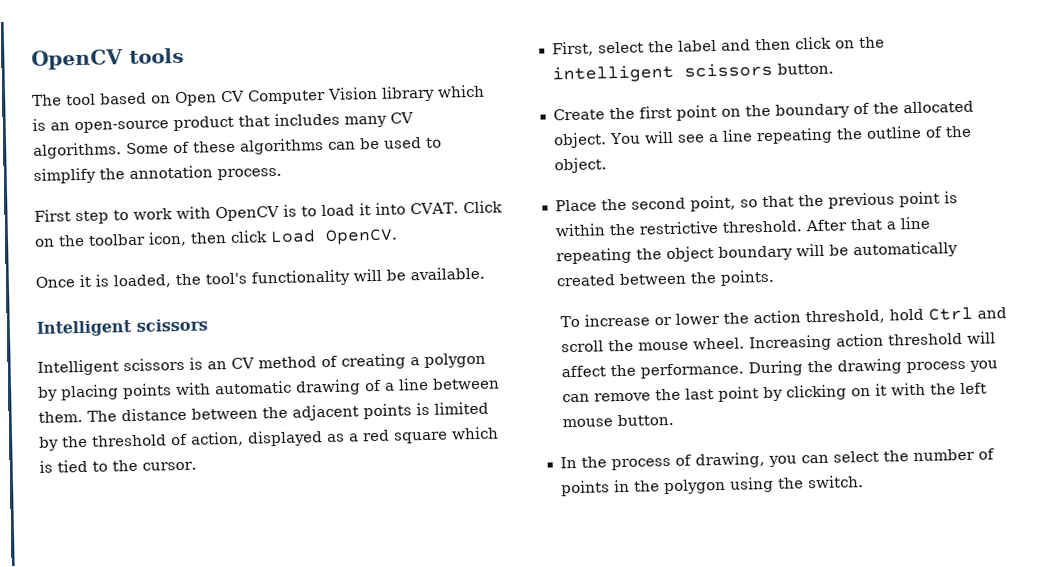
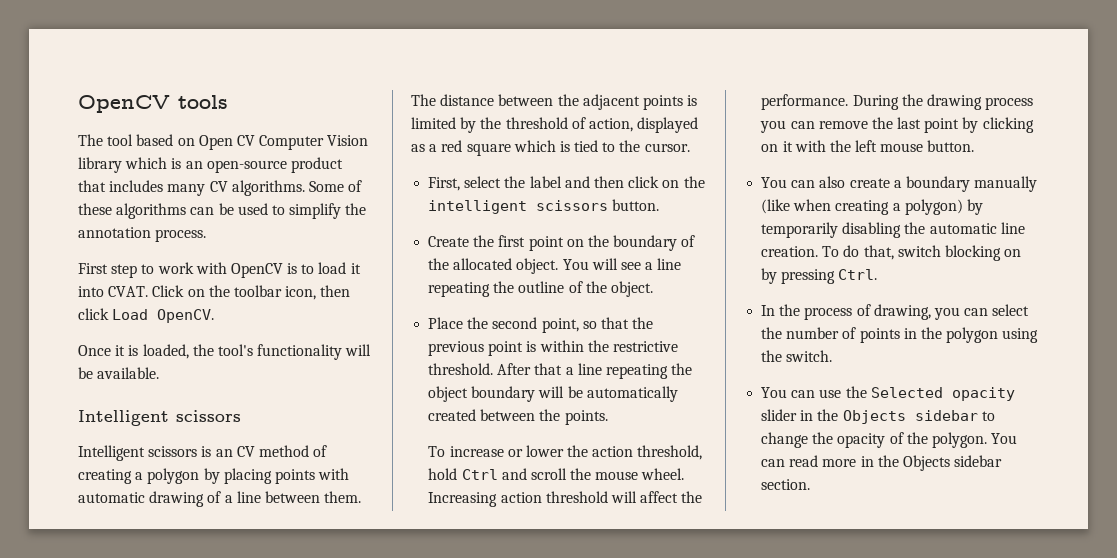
+ You can also create a boundary manually (like when creating a polygon) by temporarily disabling the automatic line creation. To do that, switch blocking on by pressing Ctrl.
+ You can use the Selected opacity slider in the Objects sidebar to change the opacity of the polygon. You can read more in the Objects sidebar section.

